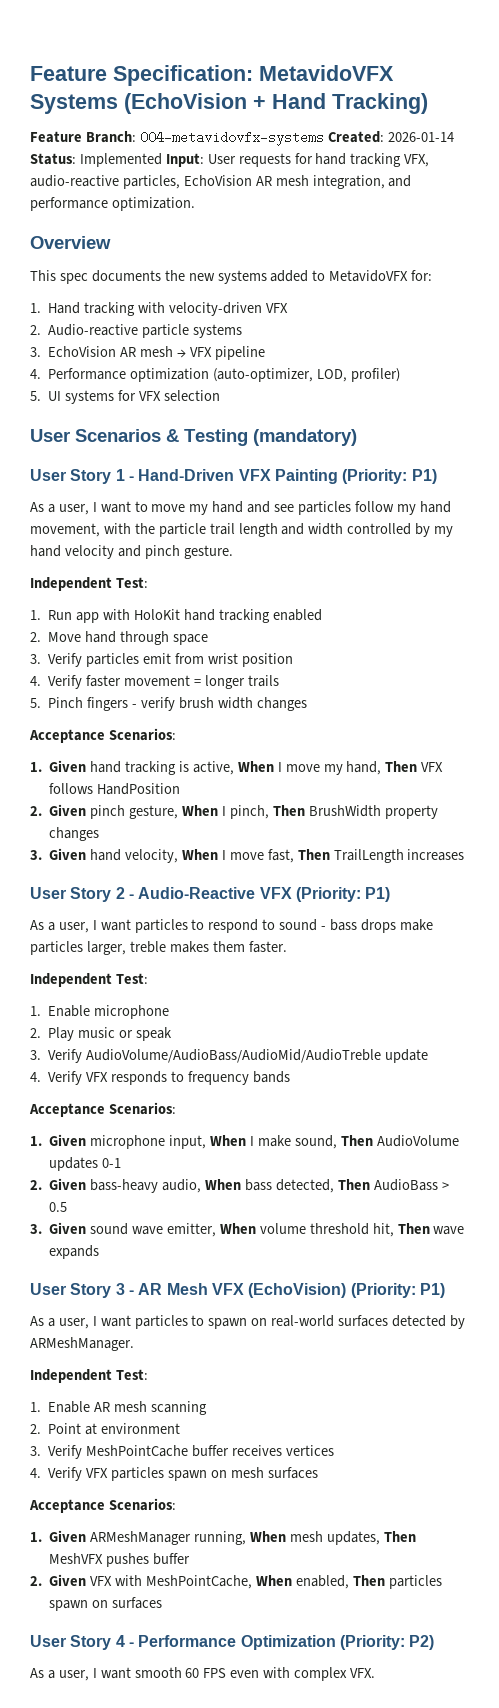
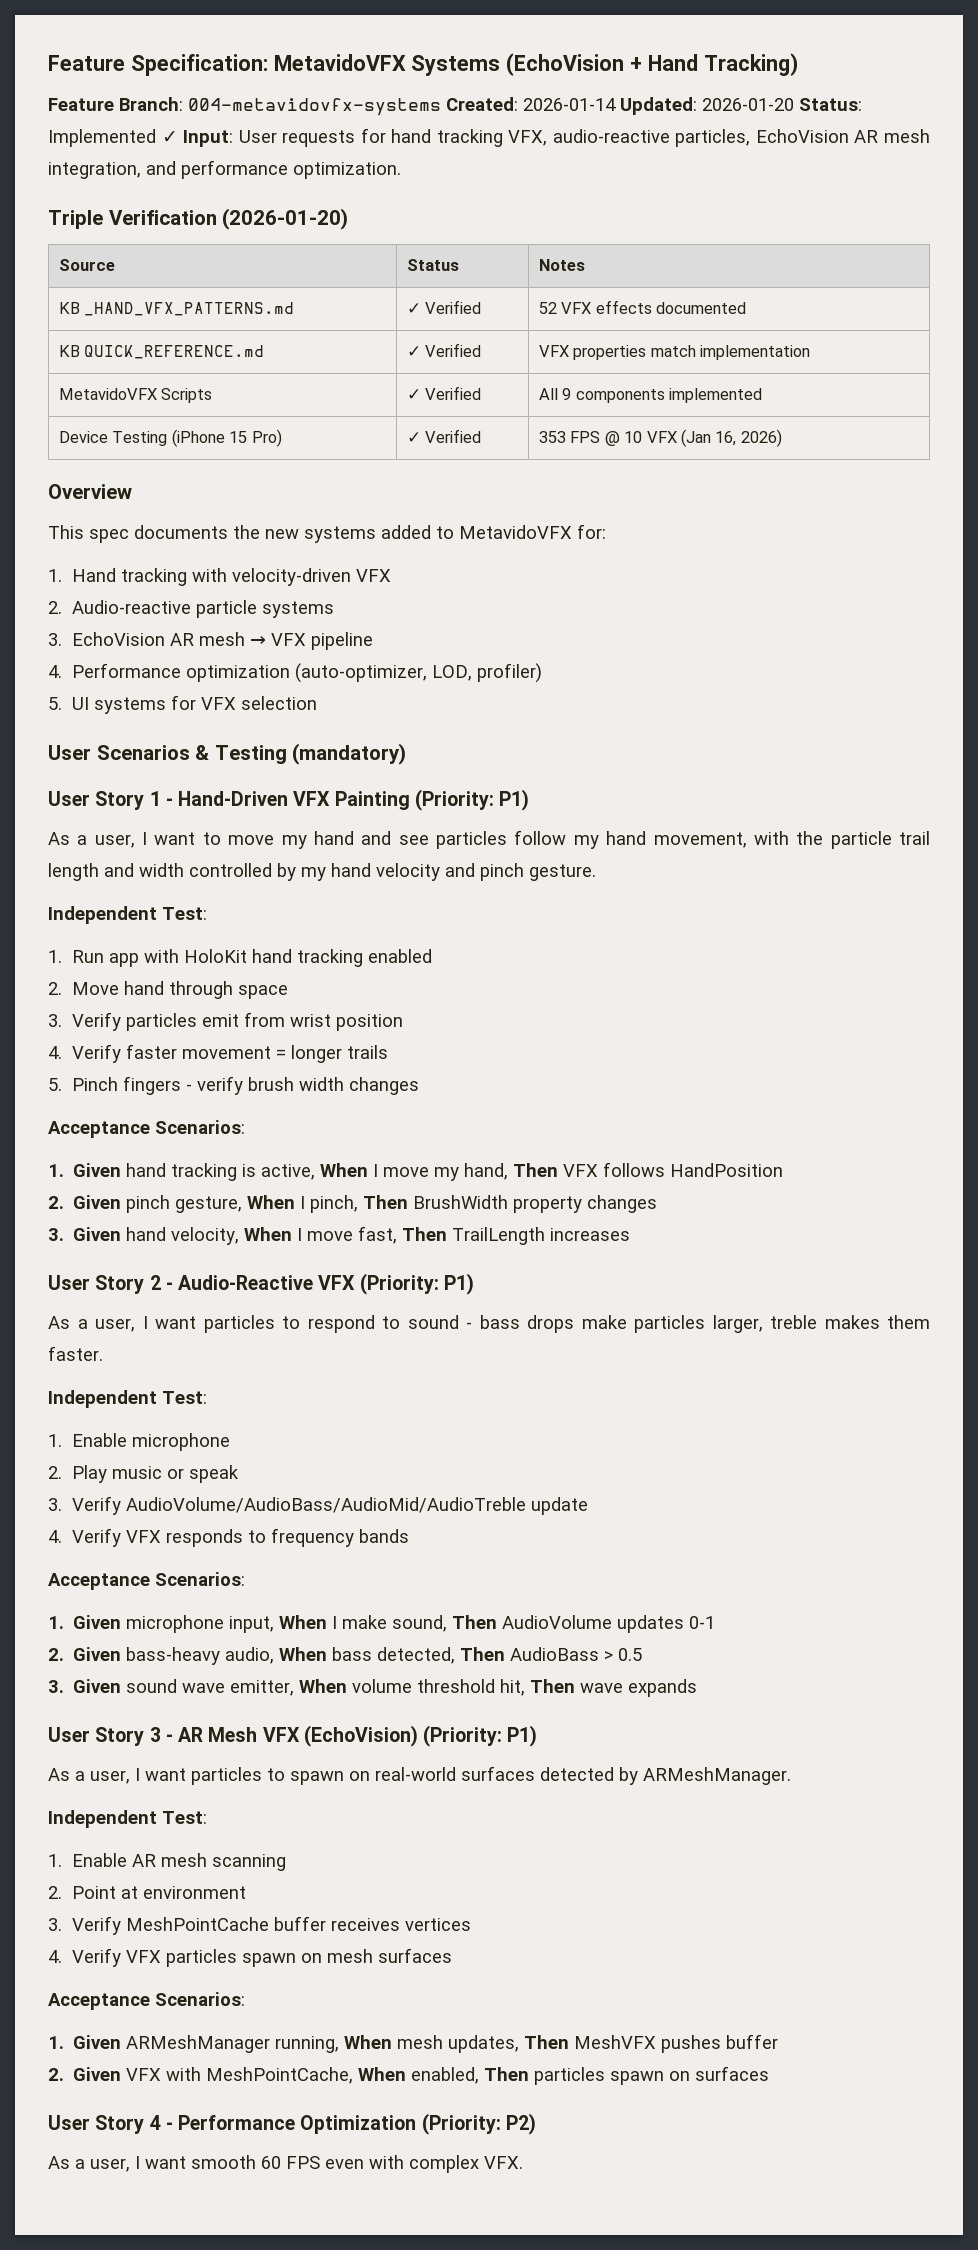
- Feature Branch: 004-metavidovfx-systems Created: 2026-01-14 Status: Implemented Input: User requests for hand tracking VFX, audio-reactive particles, EchoVision AR mesh integration, and performance optimization.
+ Feature Branch: 004-metavidovfx-systems Created: 2026-01-14 Updated: 2026-01-20 Status: Implemented ✓ Input: User requests for hand tracking VFX, audio-reactive particles, EchoVision AR mesh integration, and performance optimization.
+ Triple Verification (2026-01-20)
+ Source | Status | Notes
+ KB _HAND_VFX_PATTERNS.md | ✓ Verified | 52 VFX effects documented
+ KB QUICK_REFERENCE.md | ✓ Verified | VFX properties match implementation
+ MetavidoVFX Scripts | ✓ Verified | All 9 components implemented
+ Device Testing (iPhone 15 Pro) | ✓ Verified | 353 FPS @ 10 VFX (Jan 16, 2026)

